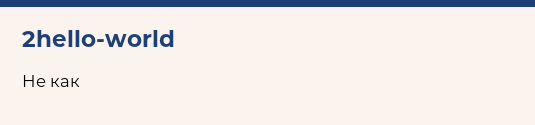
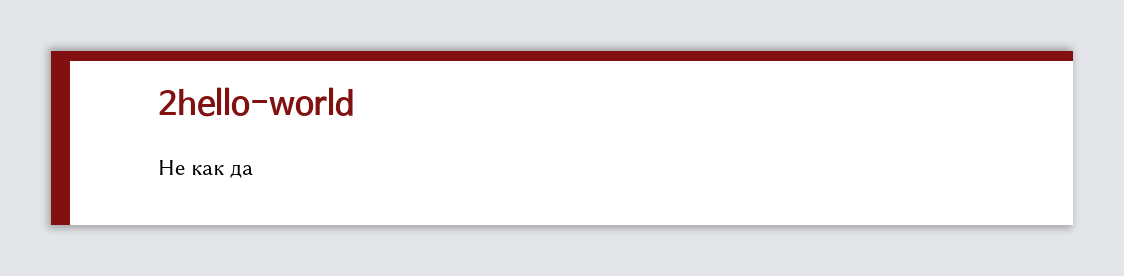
- Не как
+ Не как да

